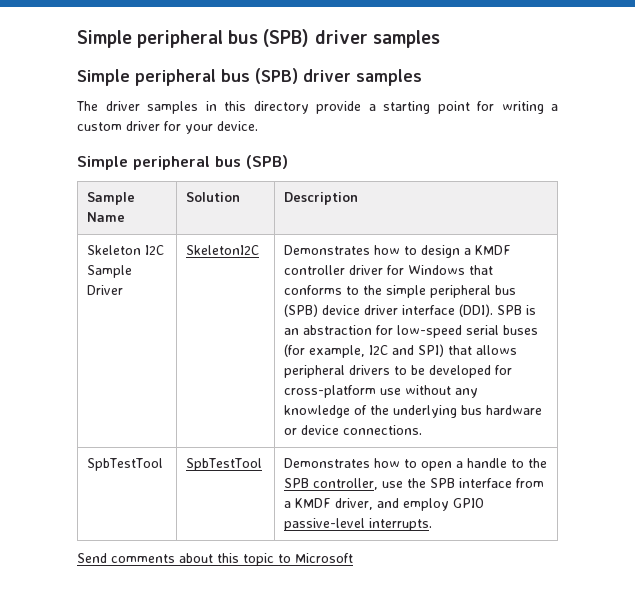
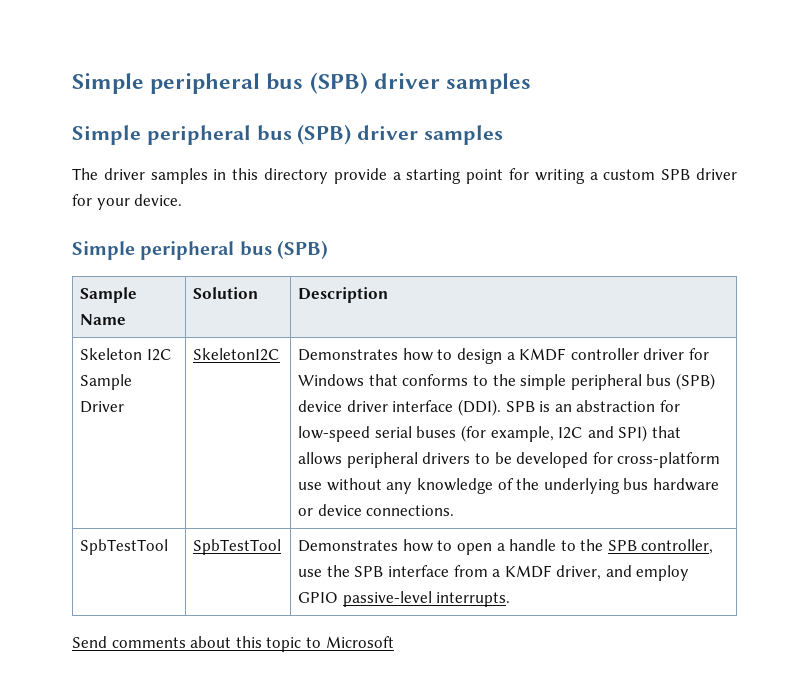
- The driver samples in this directory provide a starting point for writing a custom driver for your device.
+ The driver samples in this directory provide a starting point for writing a custom SPB driver for your device.

